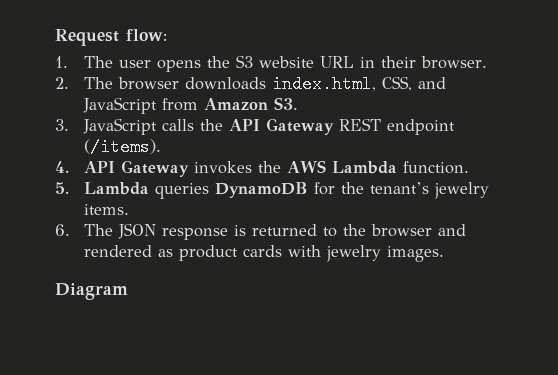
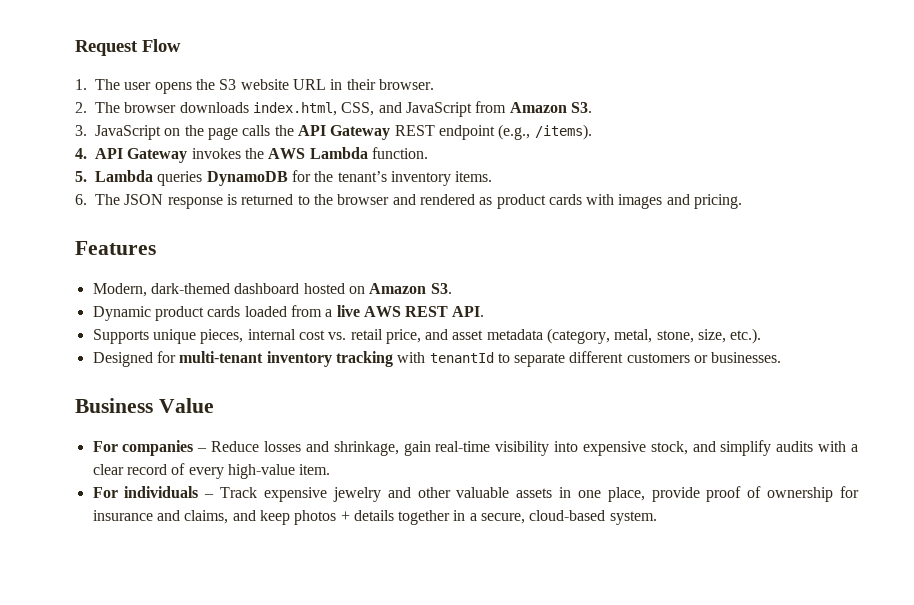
- Request flow:
+ Request Flow
- 3. JavaScript calls the API Gateway REST endpoint (/items).
+ 3. JavaScript on the page calls the API Gateway REST endpoint (e.g., /items).
- 5. Lambda queries DynamoDB for the tenant’s jewelry items.
+ 5. Lambda queries DynamoDB for the tenant’s inventory items.
- 6. The JSON response is returned to the browser and rendered as product cards with jewelry images.
- Diagram
+ 6. The JSON response is returned to the browser and rendered as product cards with images and pricing.
+ Features
+ Modern, dark-themed dashboard hosted on Amazon S3.
+ Dynamic product cards loaded from a live AWS REST API.
+ Supports unique pieces, internal cost vs. retail price, and asset metadata (category, metal, stone, size, etc.).
+ Designed for multi-tenant inventory tracking with tenantId to separate different customers or businesses.
+ Business Value
+ For companies – Reduce losses and shrinkage, gain real-time visibility into expensive stock, and simplify audits with a clear record of every high-value item.
+ For individuals – Track expensive jewelry and other valuable assets in one place, provide proof of ownership for insurance and claims, and keep photos + details together in a secure, cloud-based system.

